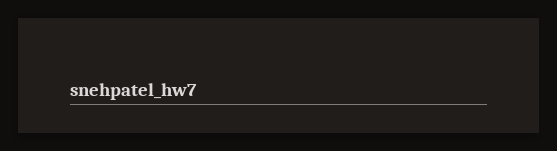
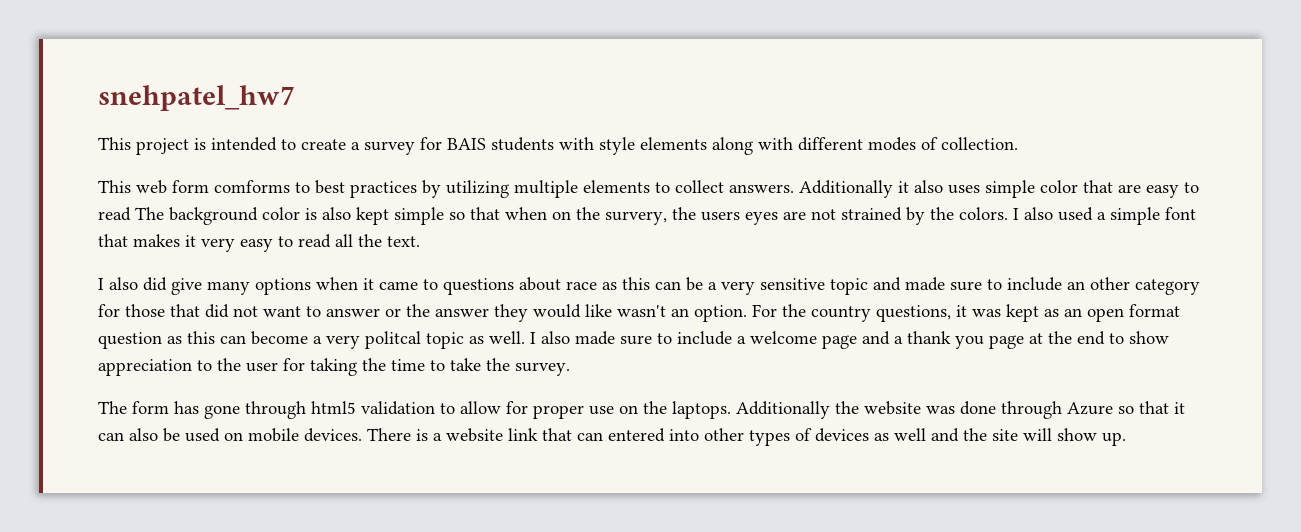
+ This project is intended to create a survey for BAIS students with style elements along with different modes of collection.
+ This web form comforms to best practices by utilizing multiple elements to collect answers. Additionally it also uses simple color that are easy to read The background color is also kept simple so that when on the survery, the users eyes are not strained by the colors. I also used a simple font that makes it very easy to read all the text.
+ I also did give many options when it came to questions about race as this can be a very sensitive topic and made sure to include an other category for those that did not want to answer or the answer they would like wasn't an option. For the country questions, it was kept as an open format question as this can become a very politcal topic as well. I also made sure to include a welcome page and a thank you page at the end to show appreciation to the user for taking the time to take the survey.
+ The form has gone through html5 validation to allow for proper use on the laptops. Additionally the website was done through Azure so that it can also be used on mobile devices. There is a website link that can entered into other types of devices as well and the site will show up.

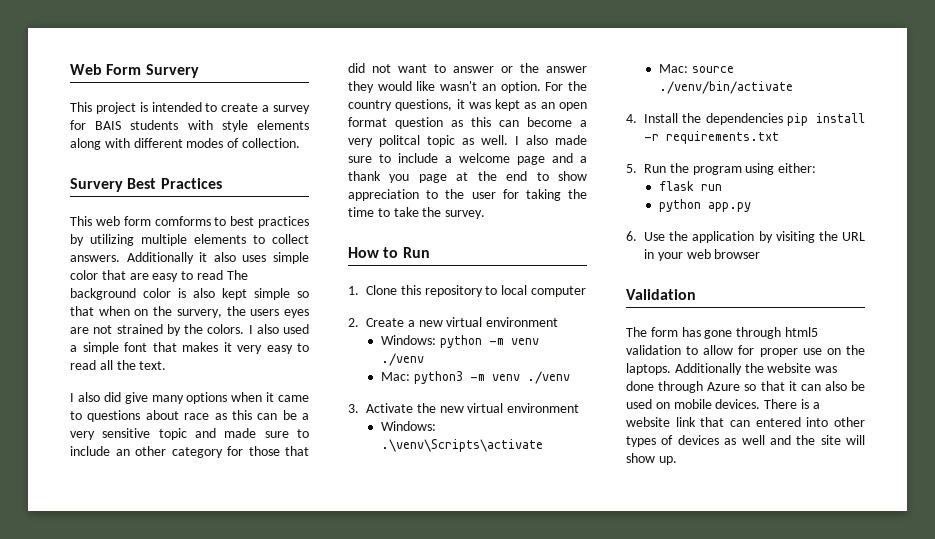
- snehpatel_hw7
+ Web Form Survery
+ Survery Best Practices
+ How to Run
+ 1. Clone this repository to local computer
+ 2. Create a new virtual environment
+ Windows: python -m venv ./venv
+ Mac: python3 -m venv ./venv
+ 3. Activate the new virtual environment
+ Windows: .\venv\Scripts\activate
+ Mac: source ./venv/bin/activate
+ 4. Install the dependencies pip install -r requirements.txt
+ 5. Run the program using either:
+ flask run
+ python app.py
+ 6. Use the application by visiting the URL in your web browser
+ Validation

